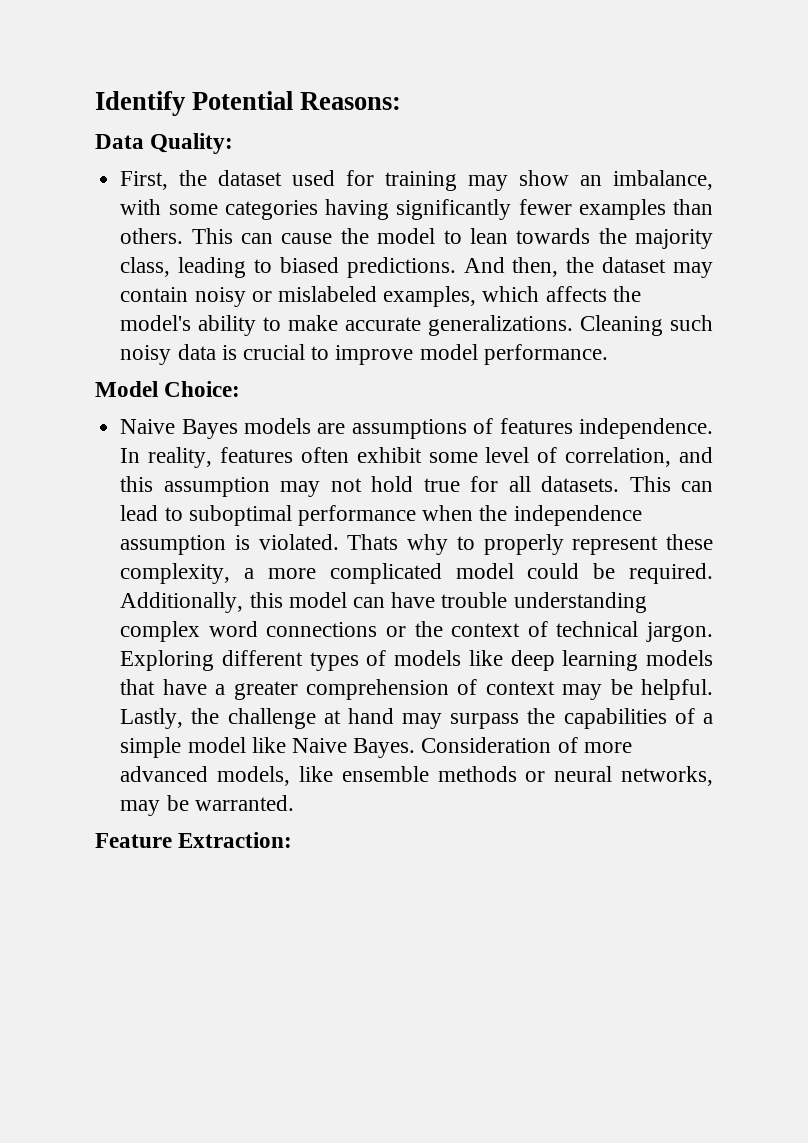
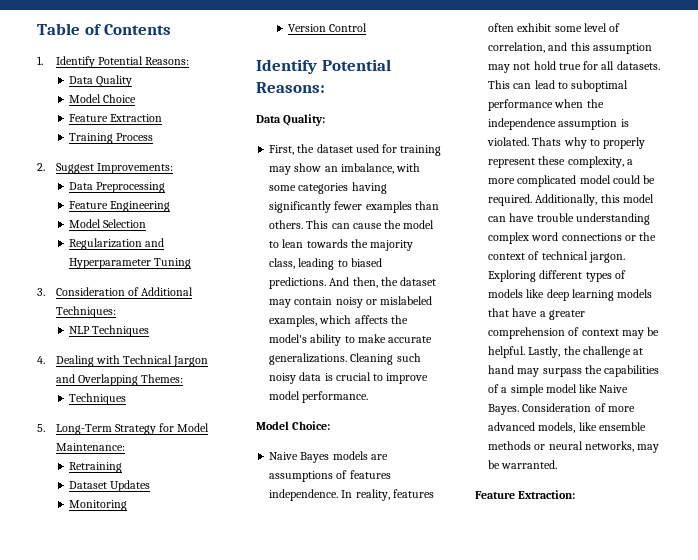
+ Table of Contents
+ 1. Identify Potential Reasons:
+ Data Quality
+ Model Choice
+ Feature Extraction
+ Training Process
+ 2. Suggest Improvements:
+ Data Preprocessing
+ Feature Engineering
+ Model Selection
+ Regularization and Hyperparameter Tuning
+ 3. Consideration of Additional Techniques:
+ NLP Techniques
+ 4. Dealing with Technical Jargon and Overlapping Themes:
+ Techniques
+ 5. Long-Term Strategy for Model Maintenance:
+ Retraining
+ Dataset Updates
+ Monitoring
+ Version Control

